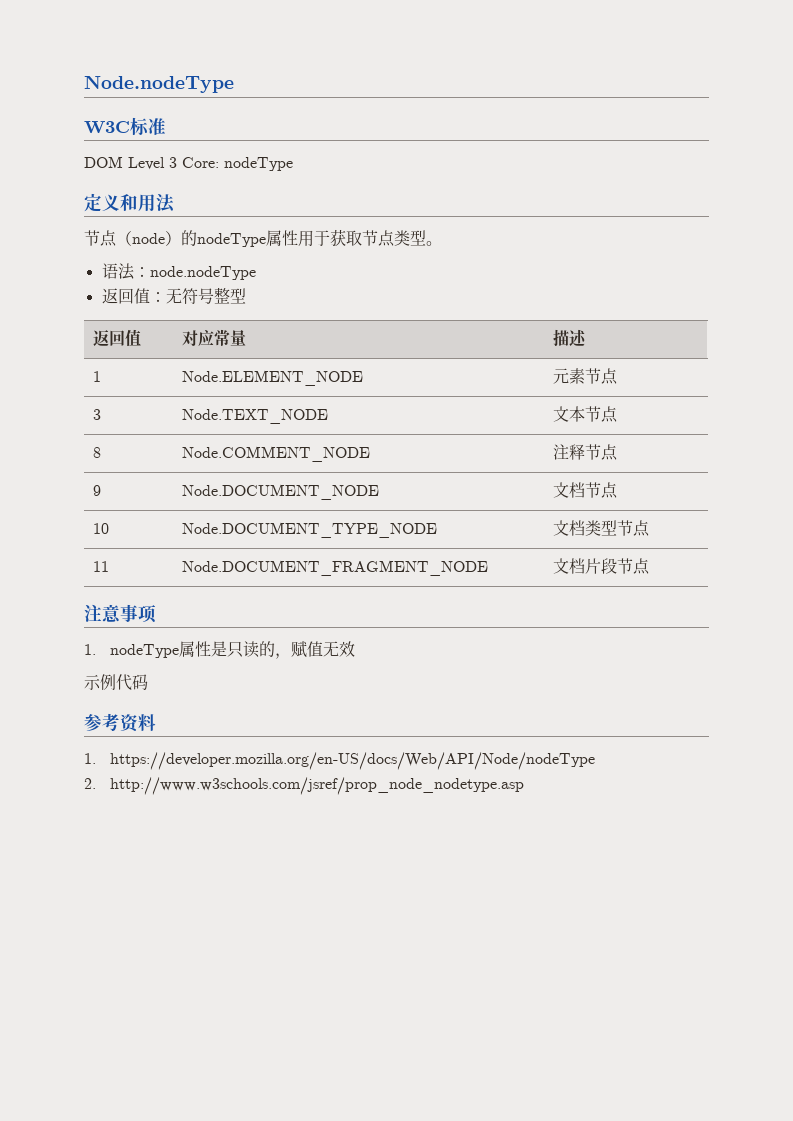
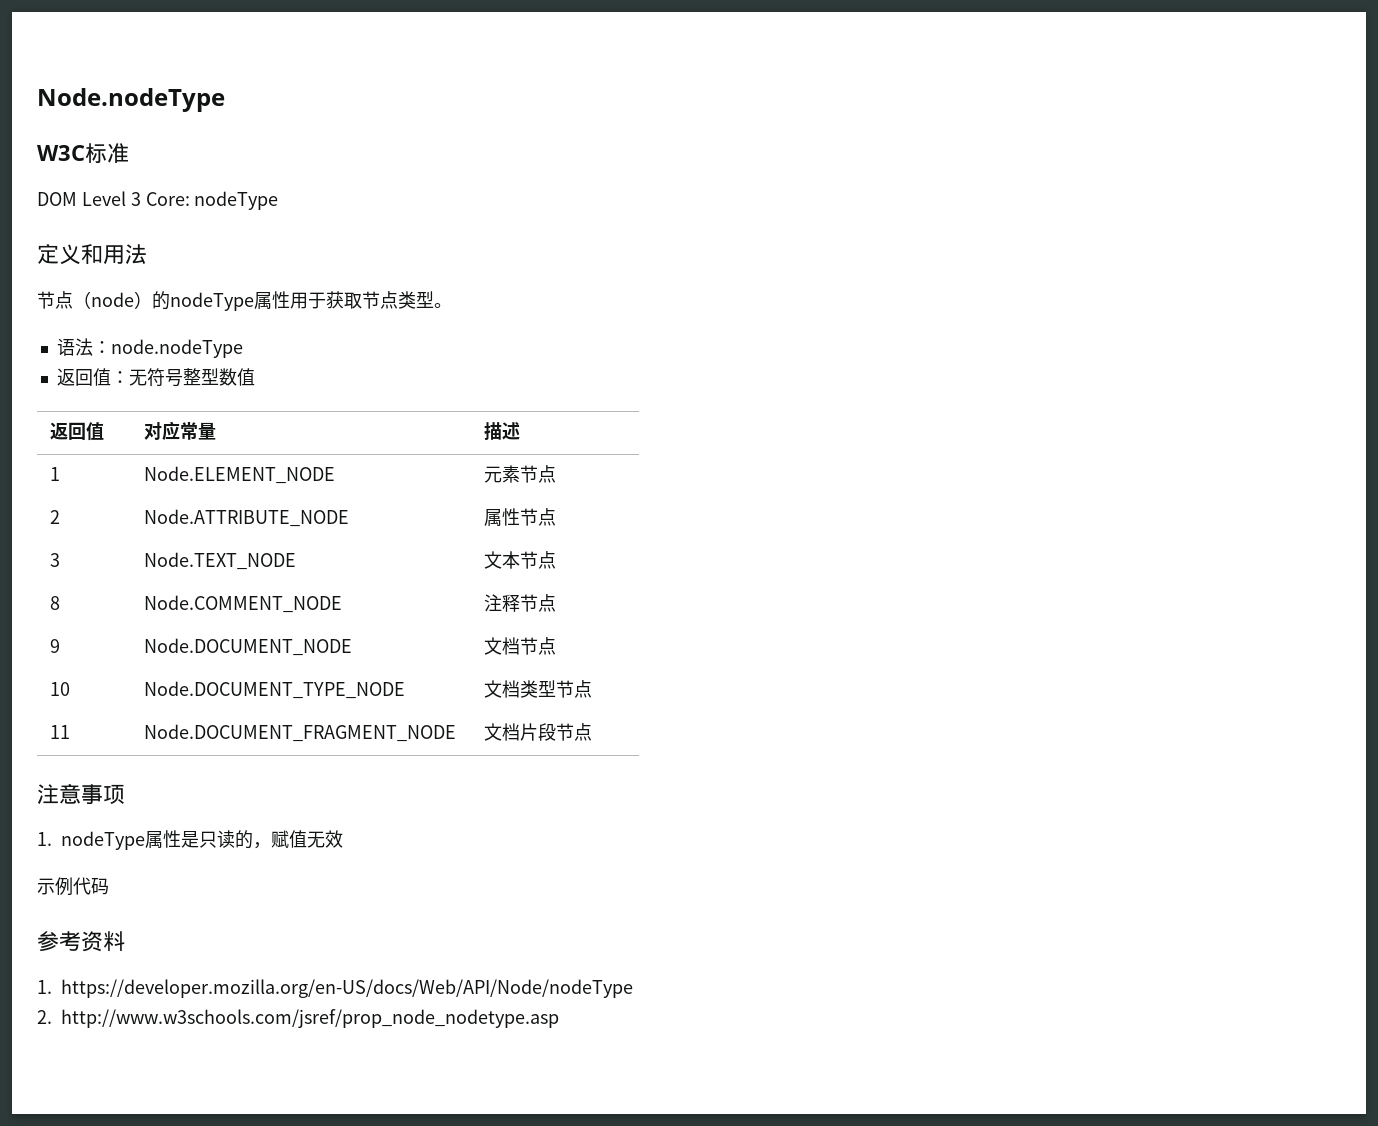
- 返回值：无符号整型
+ 返回值：无符号整型数值
+ 2 | Node.ATTRIBUTE_NODE | 属性节点

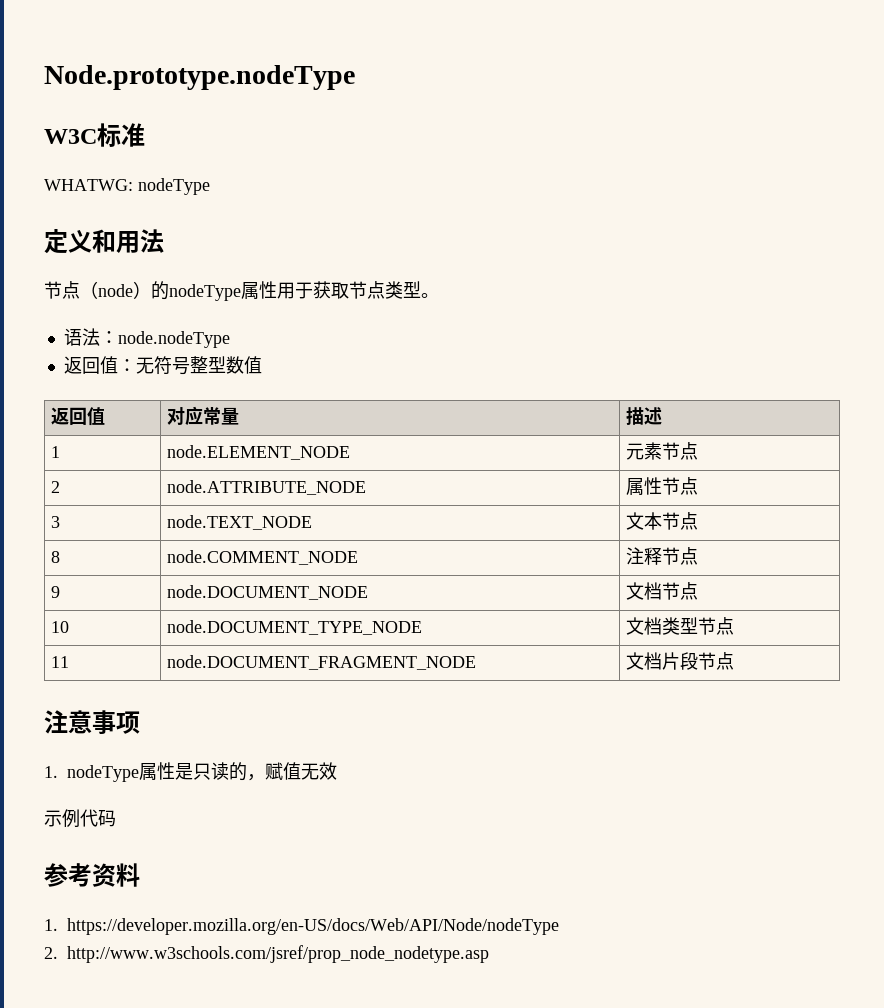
- Node.nodeType
+ Node.prototype.nodeType
- DOM Level 3 Core: nodeType
+ WHATWG: nodeType
- 1 | Node.ELEMENT_NODE | 元素节点
+ 1 | node.ELEMENT_NODE | 元素节点
- 2 | Node.ATTRIBUTE_NODE | 属性节点
+ 2 | node.ATTRIBUTE_NODE | 属性节点
- 3 | Node.TEXT_NODE | 文本节点
+ 3 | node.TEXT_NODE | 文本节点
- 8 | Node.COMMENT_NODE | 注释节点
+ 8 | node.COMMENT_NODE | 注释节点
- 9 | Node.DOCUMENT_NODE | 文档节点
+ 9 | node.DOCUMENT_NODE | 文档节点
- 10 | Node.DOCUMENT_TYPE_NODE | 文档类型节点
+ 10 | node.DOCUMENT_TYPE_NODE | 文档类型节点
- 11 | Node.DOCUMENT_FRAGMENT_NODE | 文档片段节点
+ 11 | node.DOCUMENT_FRAGMENT_NODE | 文档片段节点

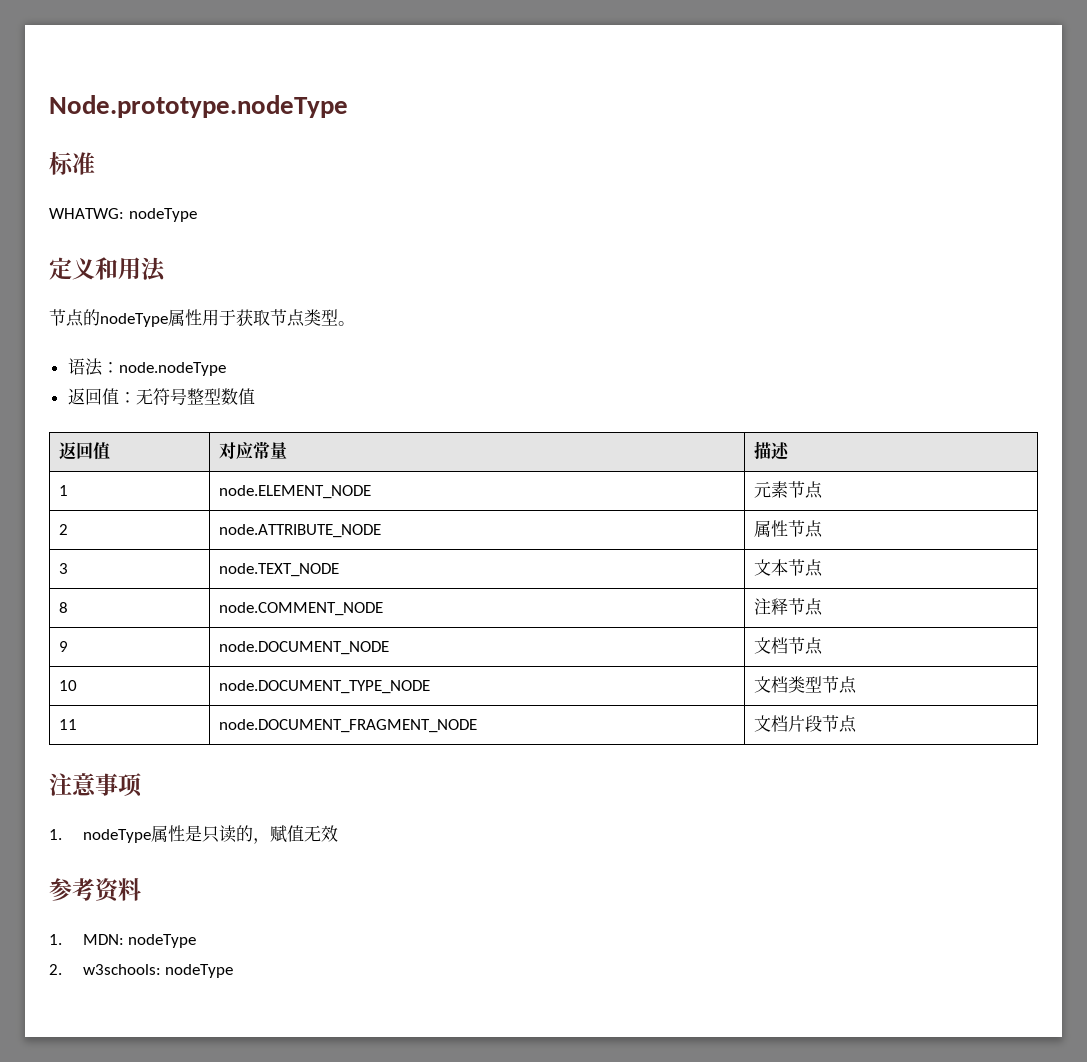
- W3C标准
+ 标准
- 节点（node）的nodeType属性用于获取节点类型。
+ 节点的nodeType属性用于获取节点类型。
- 示例代码
- 1. https://developer.mozilla.org/en-US/docs/Web/API/Node/nodeType
+ 1. MDN: nodeType
- 2. http://www.w3schools.com/jsref/prop_node_nodetype.asp
+ 2. w3schools: nodeType

